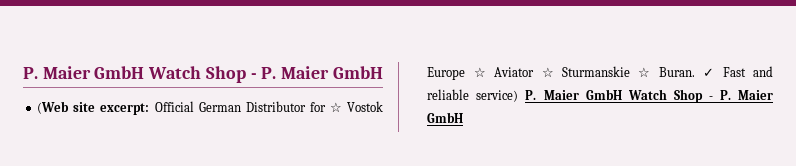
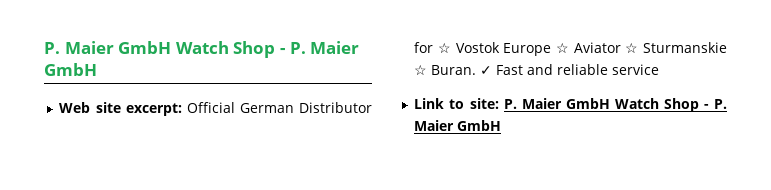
- (Web site excerpt: Official German Distributor for ☆ Vostok Europe ☆ Aviator ☆ Sturmanskie ☆ Buran.
+ Web site excerpt: Official German Distributor for ☆ Vostok Europe ☆ Aviator ☆ Sturmanskie ☆ Buran.
- ✓ Fast and reliable service) P. Maier GmbH Watch Shop - P. Maier GmbH
+ ✓ Fast and reliable service
+ Link to site: P. Maier GmbH Watch Shop - P. Maier GmbH

